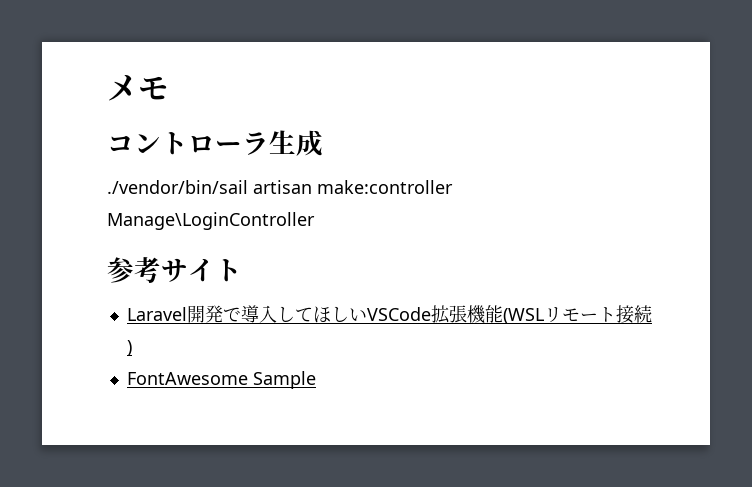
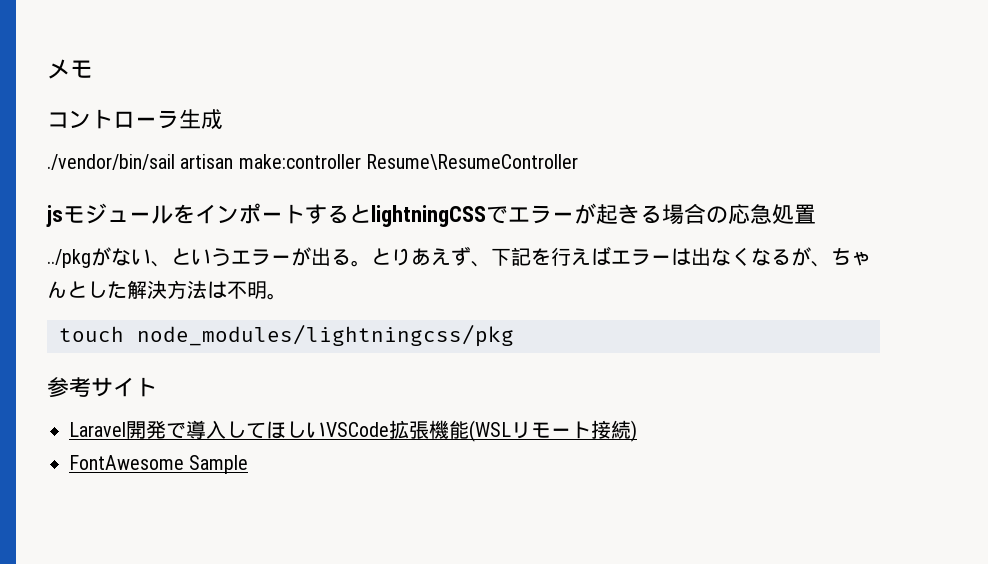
- ./vendor/bin/sail artisan make:controller Manage\LoginController
+ ./vendor/bin/sail artisan make:controller Resume\ResumeController
+ jsモジュールをインポートするとlightningCSSでエラーが起きる場合の応急処置
+ ../pkgがない、というエラーが出る。とりあえず、下記を行えばエラーは出なくなるが、ちゃんとした解決方法は不明。
+ touch node_modules/lightningcss/pkg

